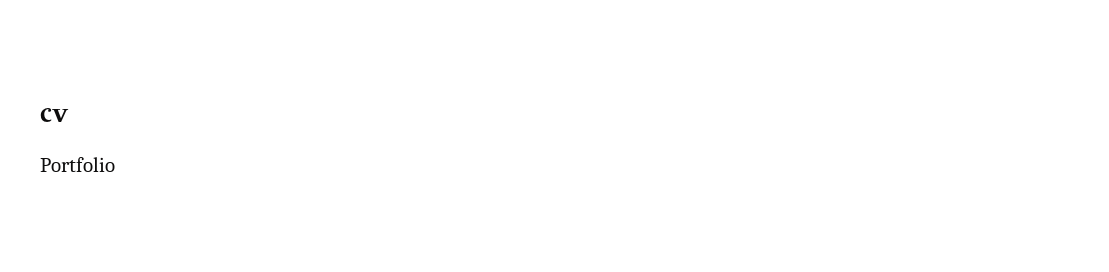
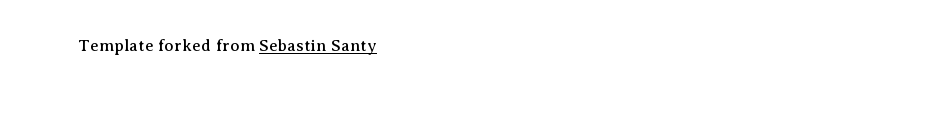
- cv
- Portfolio
+ Template forked from Sebastin Santy

